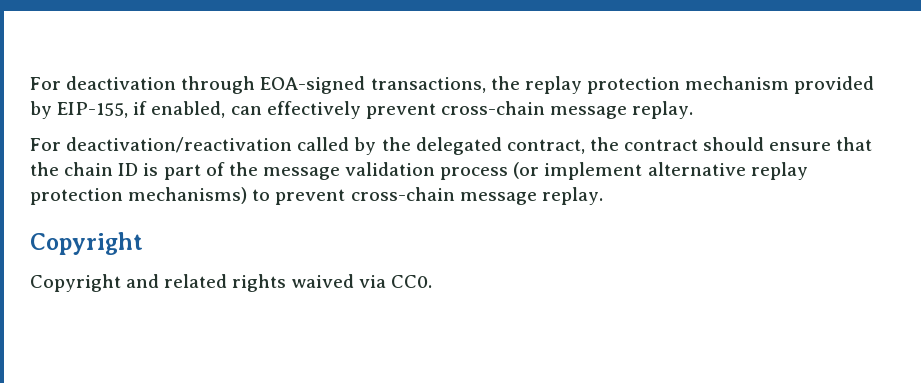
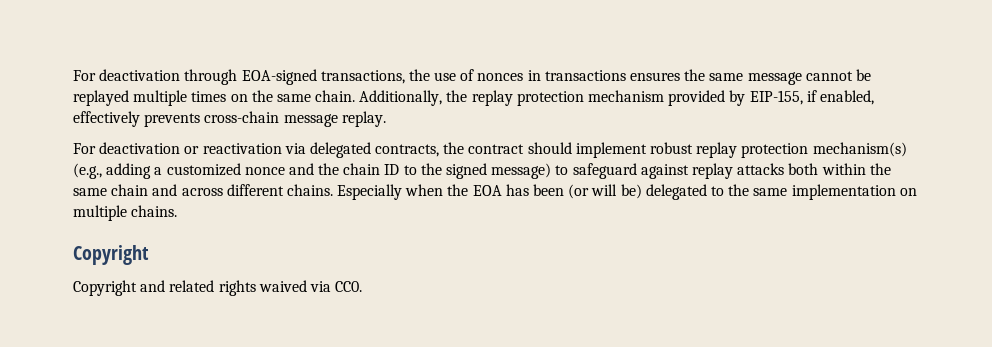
- For deactivation through EOA-signed transactions, the replay protection mechanism provided by EIP-155, if enabled, can effectively prevent cross-chain message replay.
+ For deactivation through EOA-signed transactions, the use of nonces in transactions ensures the same message cannot be replayed multiple times on the same chain. Additionally, the replay protection mechanism provided by EIP-155, if enabled, effectively prevents cross-chain message replay.
- For deactivation/reactivation called by the delegated contract, the contract should ensure that the chain ID is part of the message validation process (or implement alternative replay protection mechanisms) to prevent cross-chain message replay.
+ For deactivation or reactivation via delegated contracts, the contract should implement robust replay protection mechanism(s) (e.g., adding a customized nonce and the chain ID to the signed message) to safeguard against replay attacks both within the same chain and across different chains. Especially when the EOA has been (or will be) delegated to the same implementation on multiple chains.

